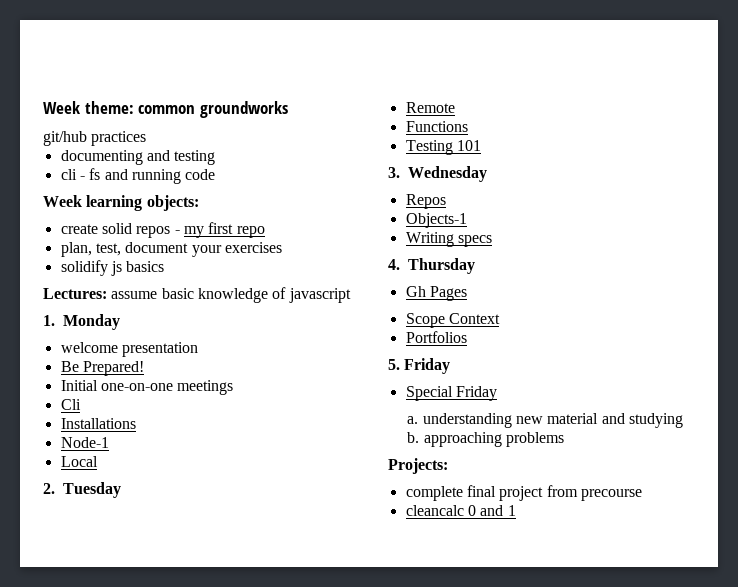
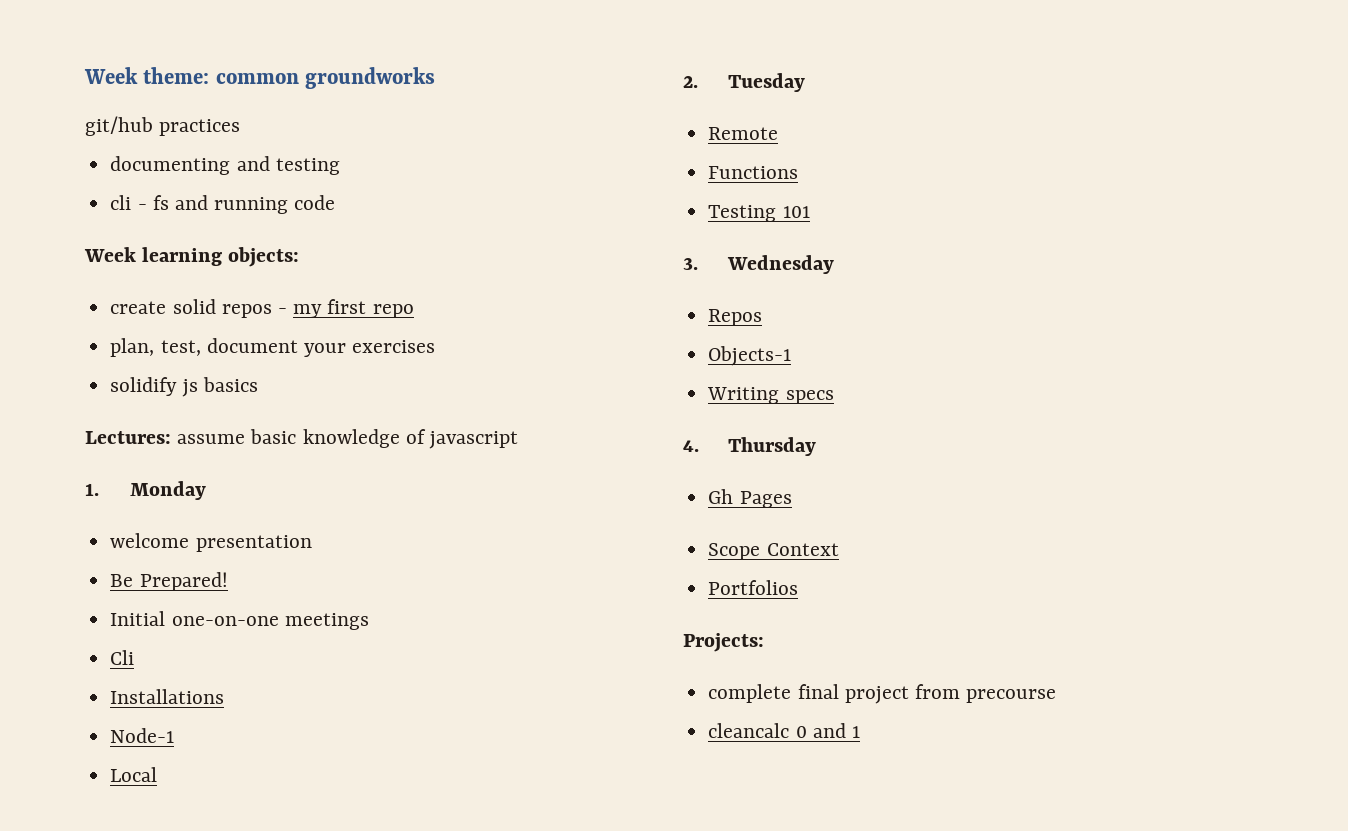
- 5. Friday
- Special Friday
- a. understanding new material and studying b. approaching problems

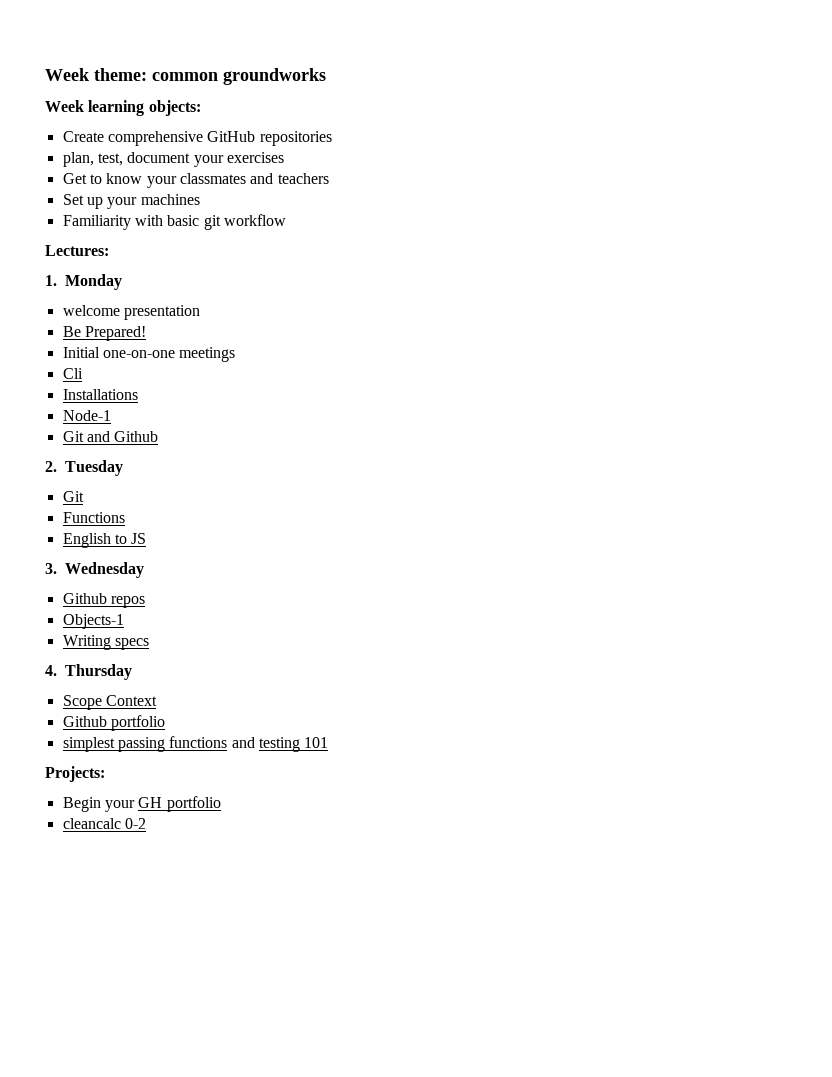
- git/hub practices
- documenting and testing
- cli - fs and running code
  Week learning objects:
- create solid repos - my first repo
+ Create comprehensive GitHub repositories
- solidify js basics
- Lectures: assume basic knowledge of javascript
+ Get to know your classmates and teachers
+ Set up your machines
+ Familiarity with basic git workflow
+ Lectures:
- Local
+ Git and Github
  2. Tuesday
- Remote
+ Git
- Testing 101
+ English to JS
- Repos
+ Github repos
- Gh Pages
- Portfolios
+ Github portfolio
+ simplest passing functions and testing 101
  Projects:
- complete final project from precourse
- cleancalc 0 and 1
+ Begin your GH portfolio
+ cleancalc 0-2

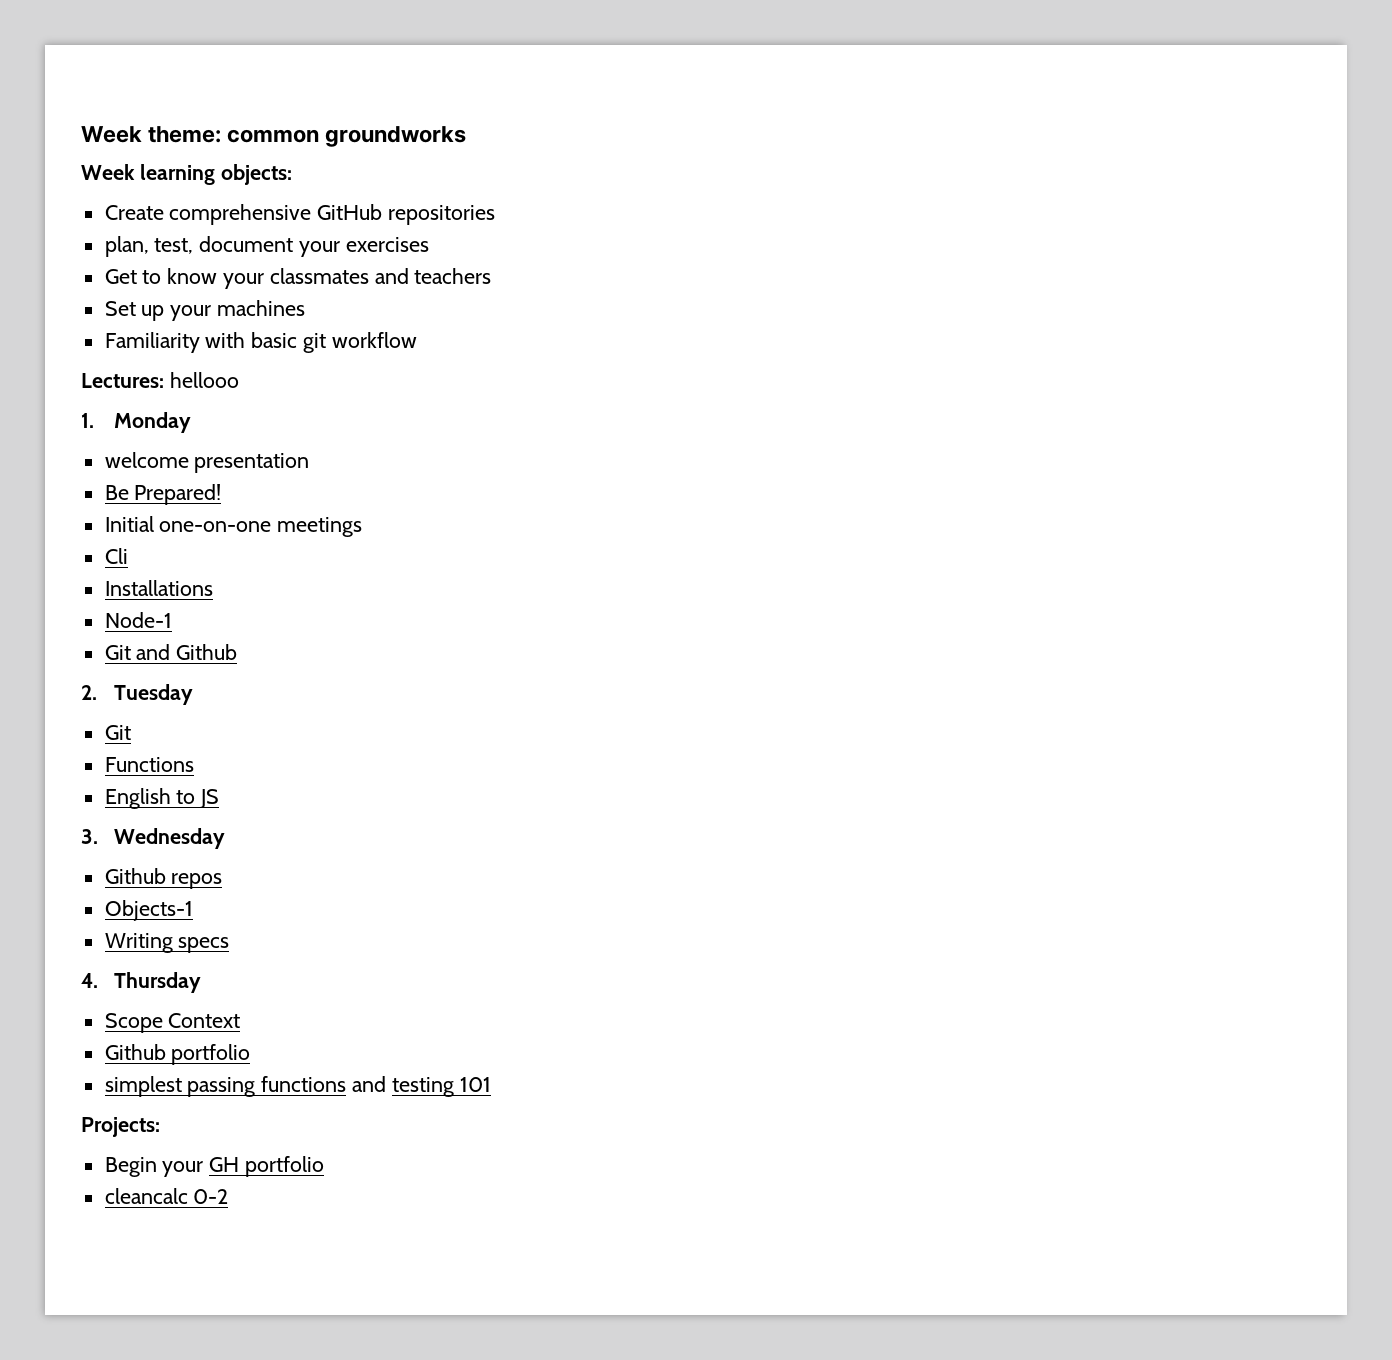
- Lectures:
+ Lectures: hellooo

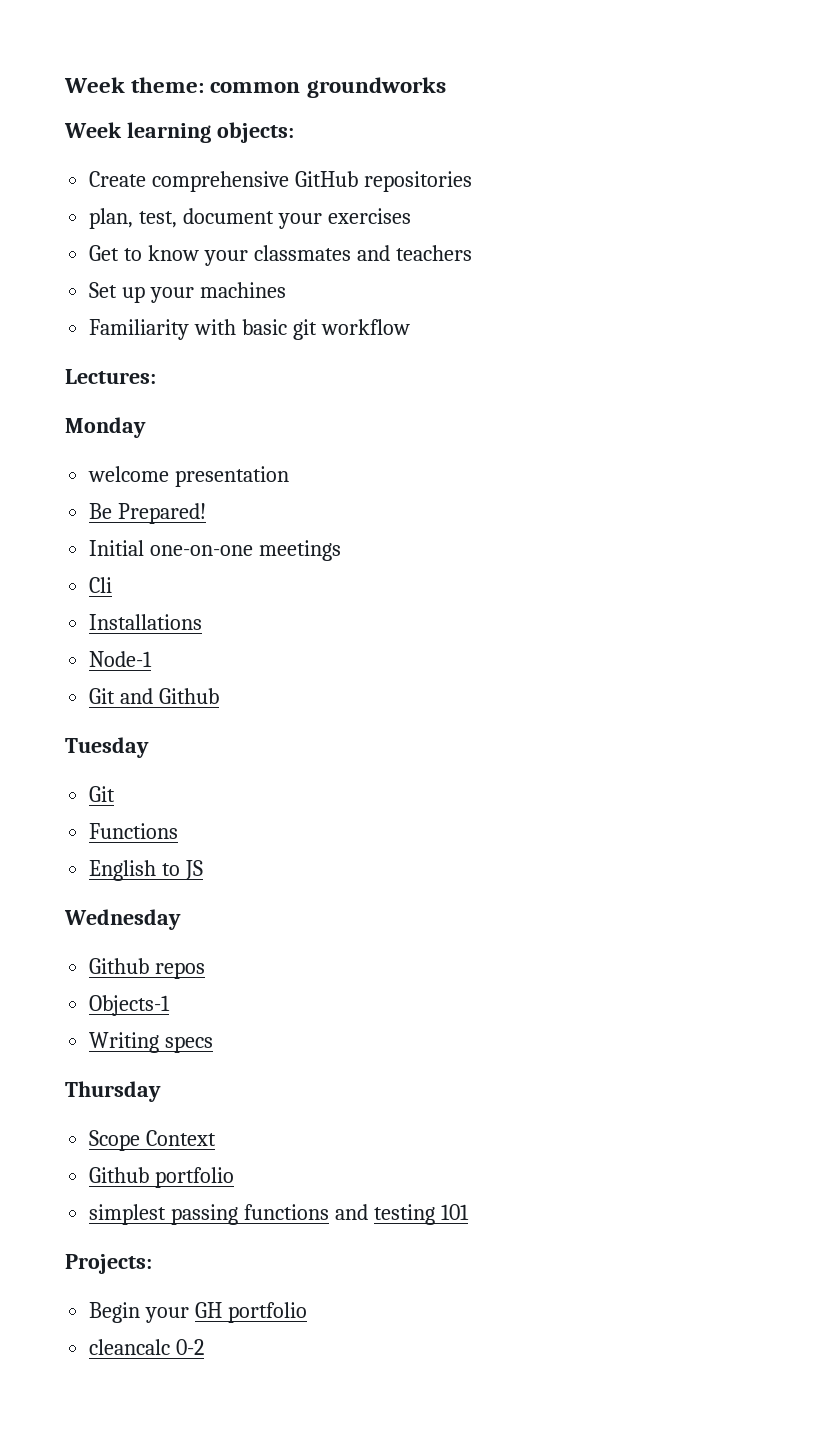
- Lectures: hellooo
- 1. Monday
+ Lectures:
+ Monday
- 2. Tuesday
+ Tuesday
- 3. Wednesday
+ Wednesday
- 4. Thursday
+ Thursday

